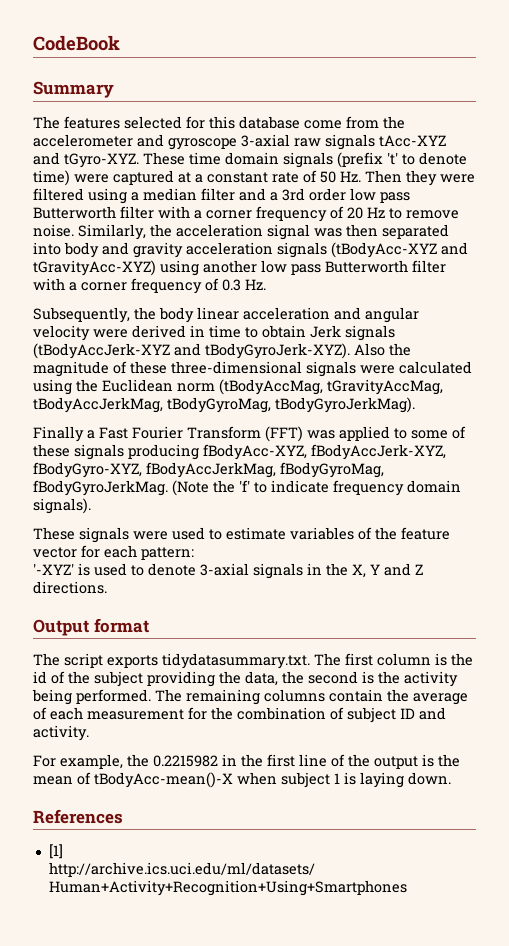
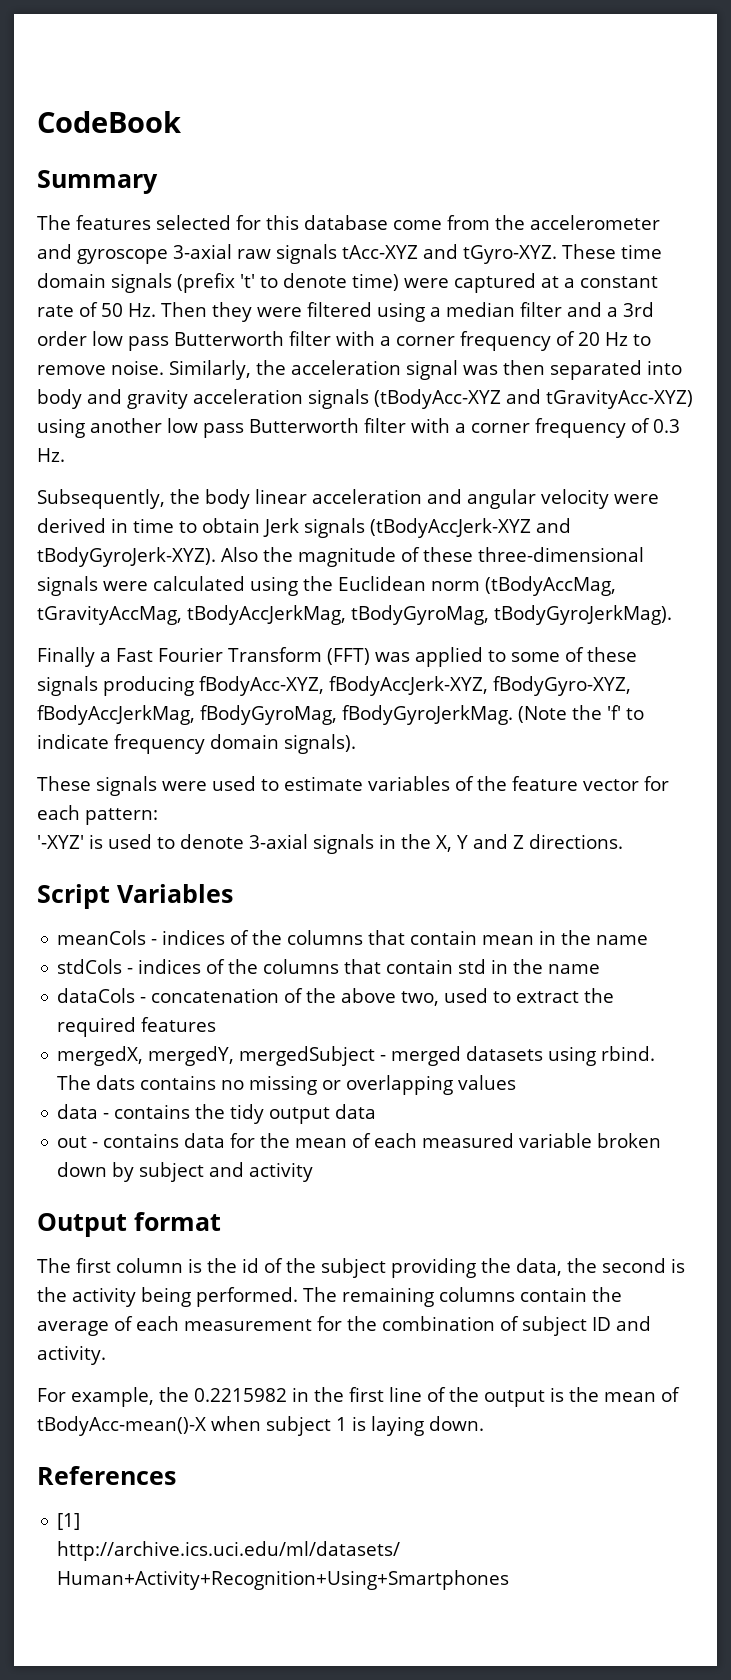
+ Script Variables
+ meanCols - indices of the columns that contain mean in the name
+ stdCols - indices of the columns that contain std in the name
+ dataCols - concatenation of the above two, used to extract the required features
+ mergedX, mergedY, mergedSubject - merged datasets using rbind. The dats contains no missing or overlapping values
+ data - contains the tidy output data
+ out - contains data for the mean of each measured variable broken down by subject and activity
- The script exports tidydatasummary.txt. The first column is the id of the subject providing the data, the second is the activity being performed.
+ The first column is the id of the subject providing the data, the second is the activity being performed.

